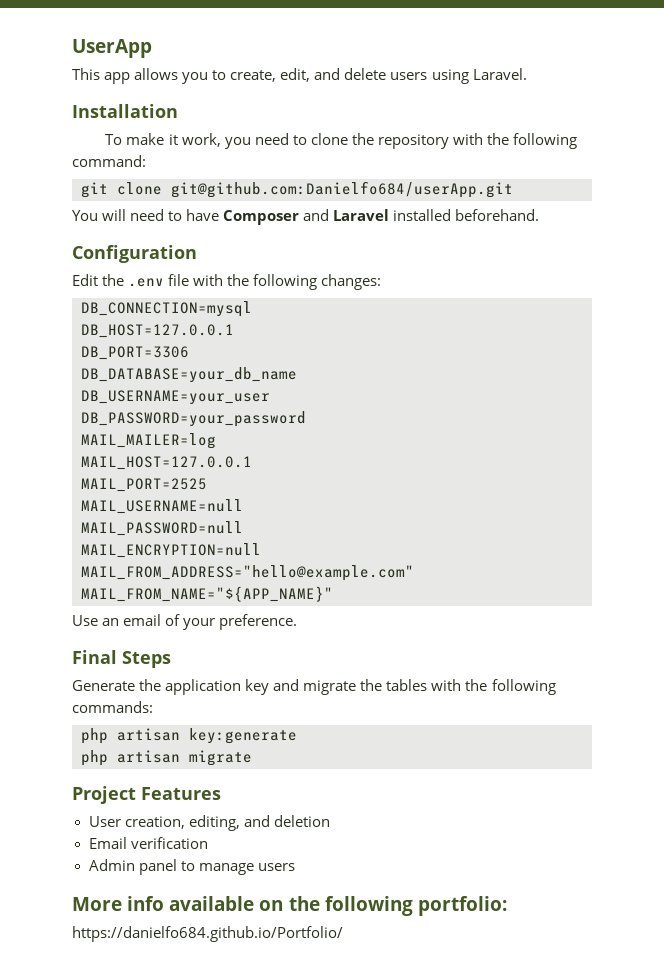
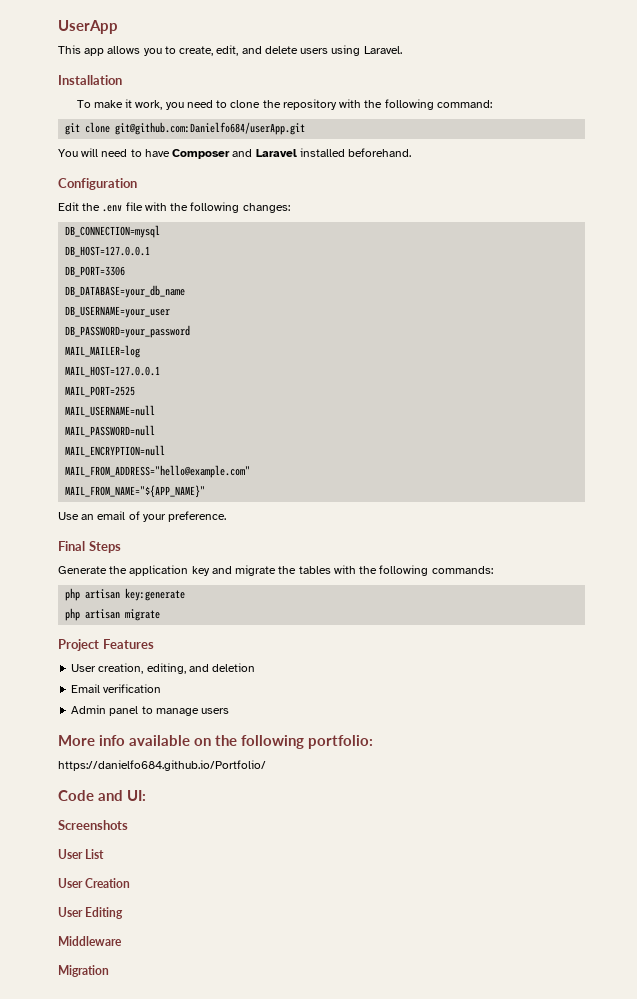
+ Code and UI:
+ Screenshots
+ User List
+ User Creation
+ User Editing
+ Middleware
+ Migration

